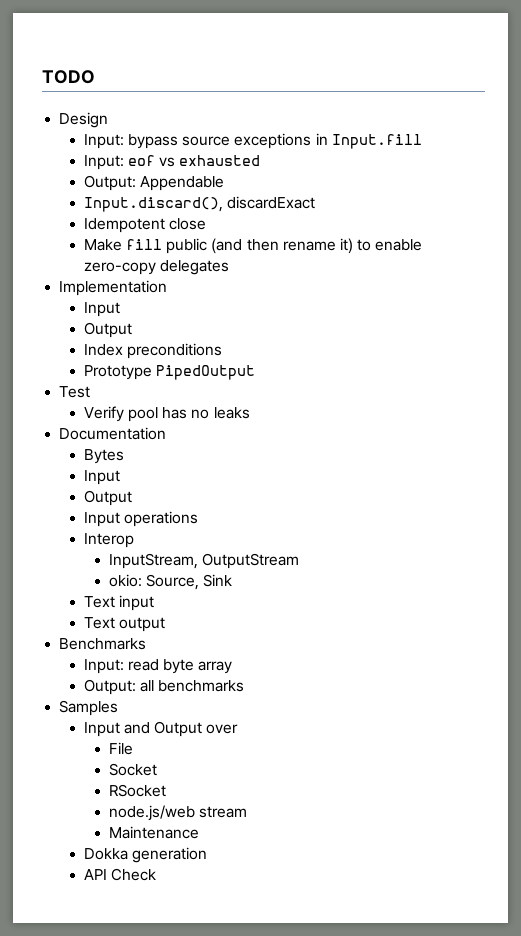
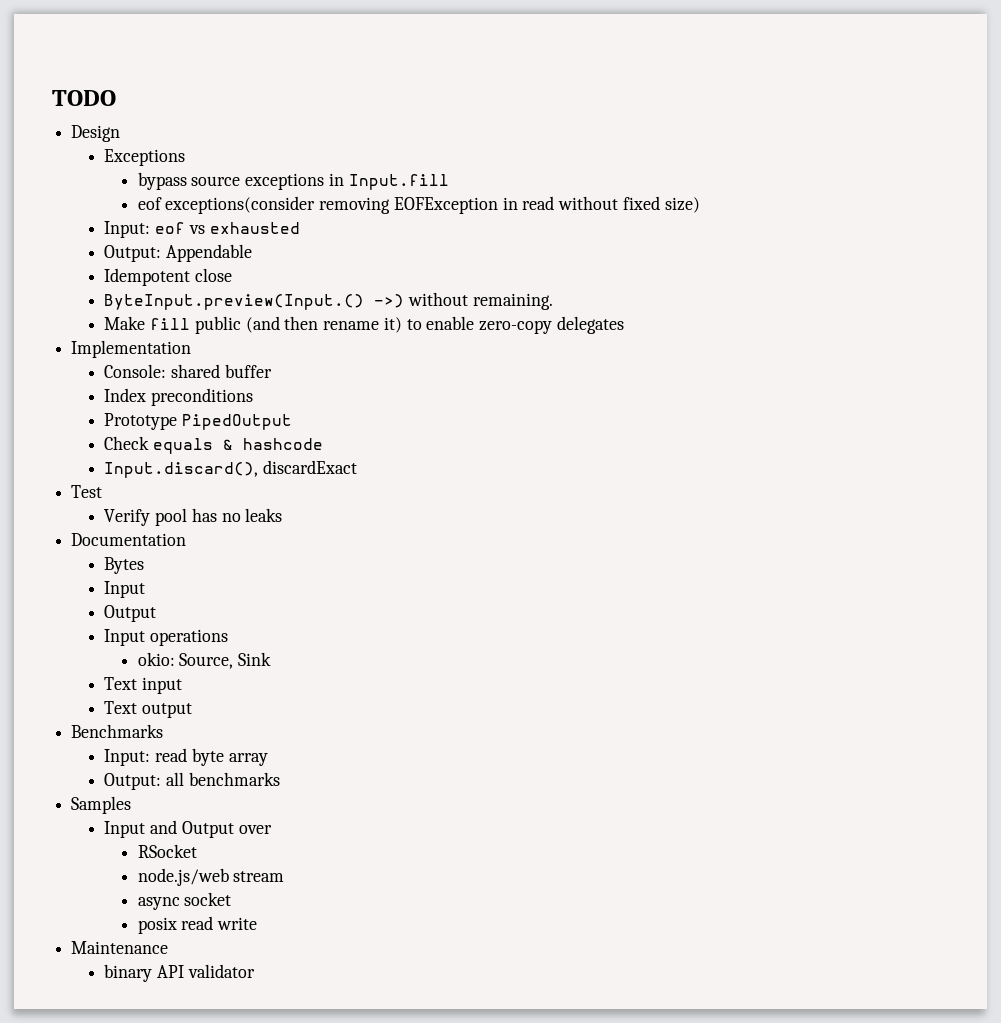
- Input: bypass source exceptions in Input.fill
+ Exceptions
+ bypass source exceptions in Input.fill
+ eof exceptions(consider removing EOFException in read without fixed size)
- Input.discard(), discardExact
+ ByteInput.preview(Input.() ->) without remaining.
  Implementation
- Input
- Output
+ Console: shared buffer
+ Check equals & hashcode
+ Input.discard(), discardExact
- Interop
- InputStream, OutputStream
- File
- Socket
+ async socket
+ posix read write
  Maintenance
- Dokka generation
- API Check
+ binary API validator

